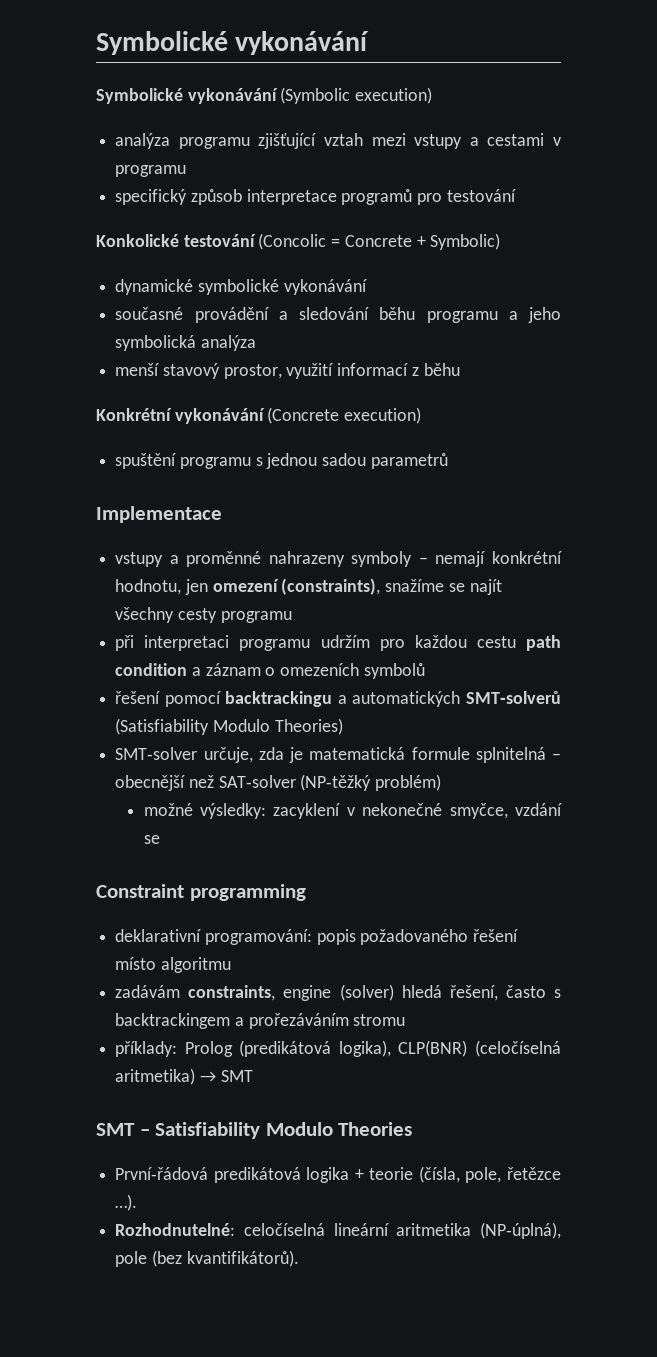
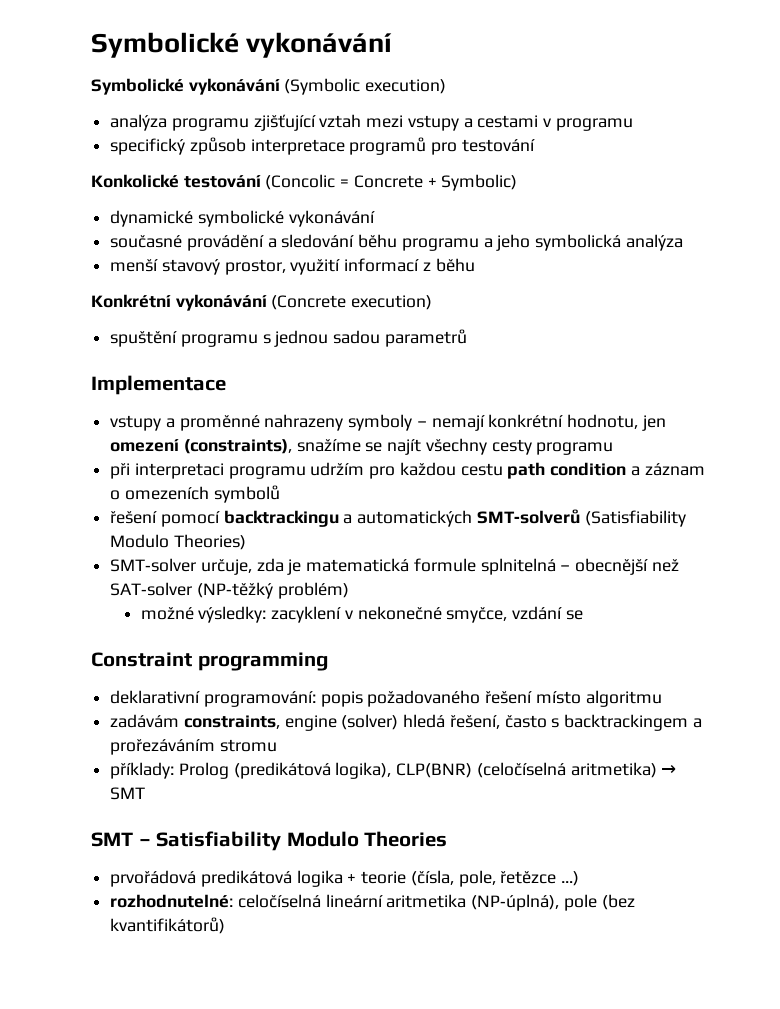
- První‑řádová predikátová logika + teorie (čísla, pole, řetězce …).
- Rozhodnutelné: celočíselná lineární aritmetika (NP‑úplná), pole (bez kvantifikátorů).
+ prvořádová predikátová logika + teorie (čísla, pole, řetězce …)
+ rozhodnutelné: celočíselná lineární aritmetika (NP‑úplná), pole (bez kvantifikátorů)

